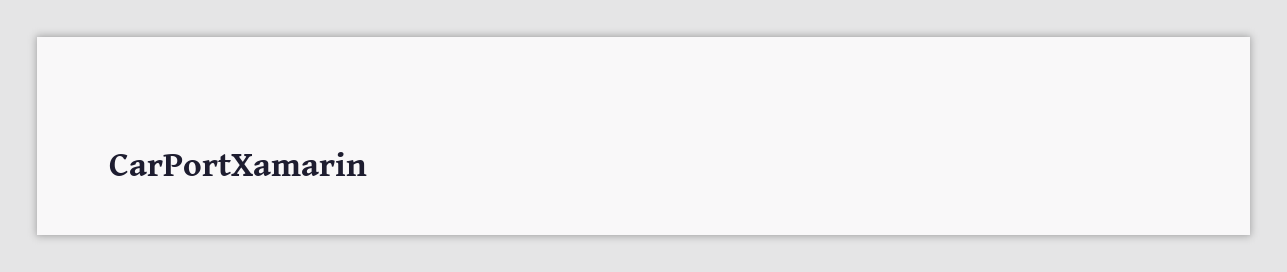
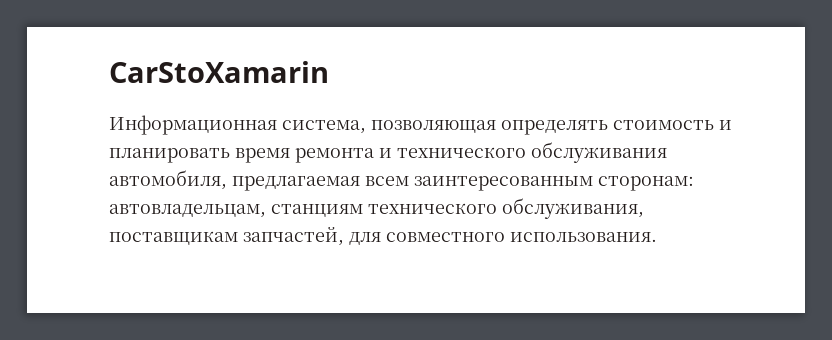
- CarPortXamarin
+ CarStoXamarin
+ Информационная система, позволяющая определять стоимость и планировать время ремонта и технического обслуживания автомобиля, предлагаемая всем заинтересованным сторонам: автовладельцам, станциям технического обслуживания, поставщикам запчастей, для совместного использования.

